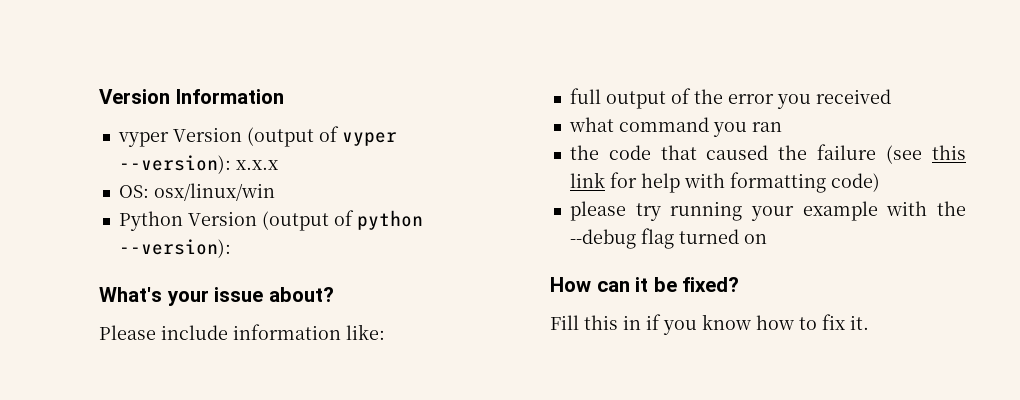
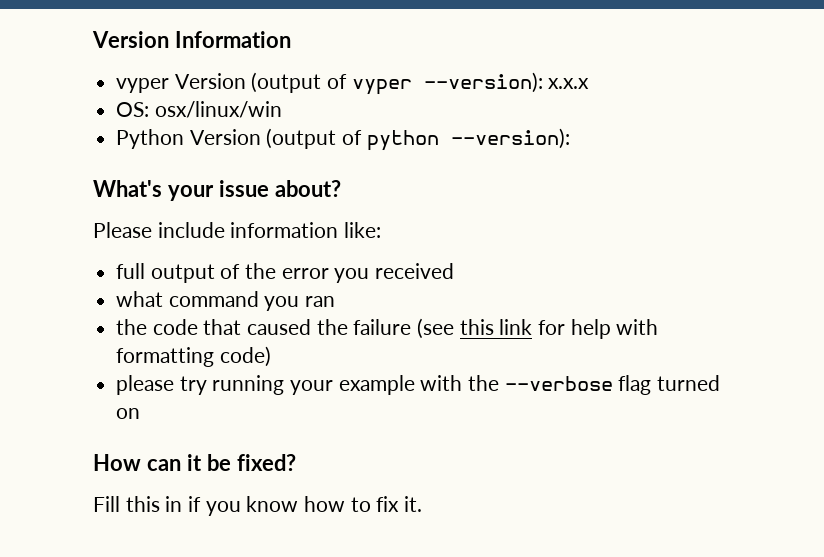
- please try running your example with the --debug flag turned on
+ please try running your example with the --verbose flag turned on

